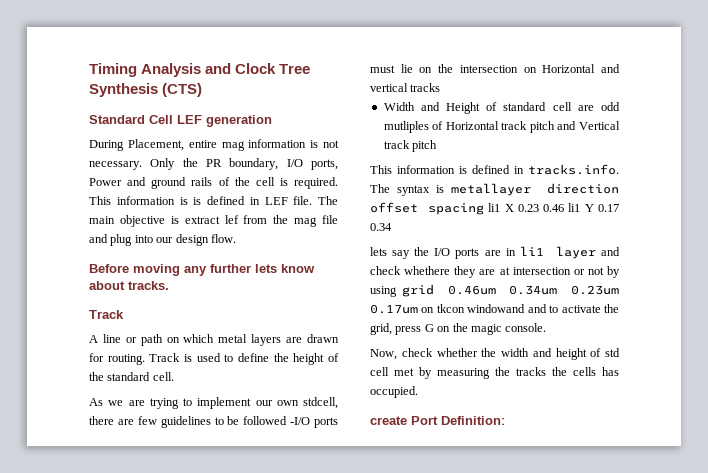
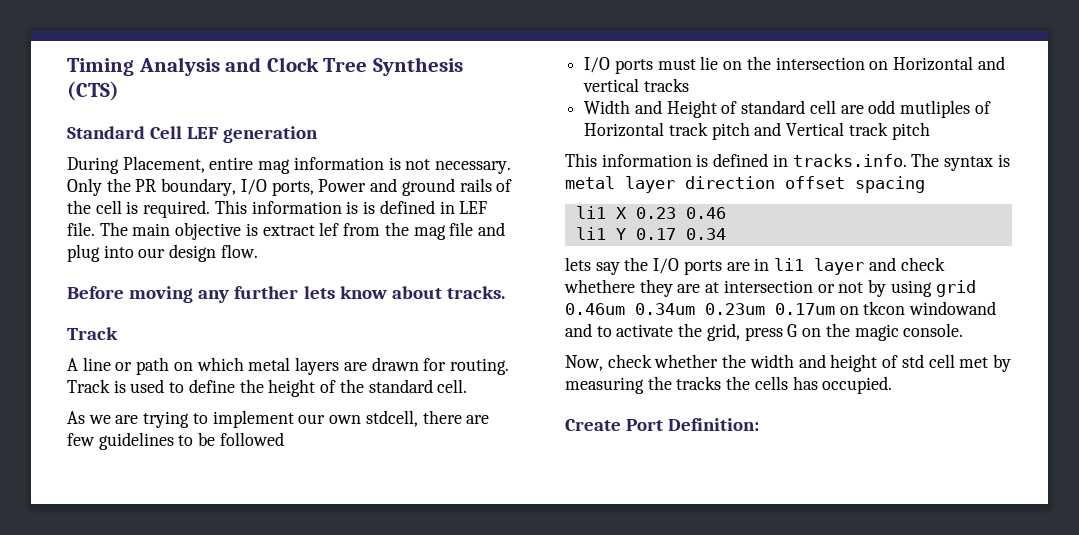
- As we are trying to implement our own stdcell, there are few guidelines to be followed -I/O ports must lie on the intersection on Horizontal and vertical tracks
+ As we are trying to implement our own stdcell, there are few guidelines to be followed
+ I/O ports must lie on the intersection on Horizontal and vertical tracks
- This information is defined in tracks.info. The syntax is metallayer direction offset spacing li1 X 0.23 0.46 li1 Y 0.17 0.34
+ This information is defined in tracks.info. The syntax is metal layer direction offset spacing
+ li1 X 0.23 0.46
+ li1 Y 0.17 0.34
- create Port Definition:
+ Create Port Definition:

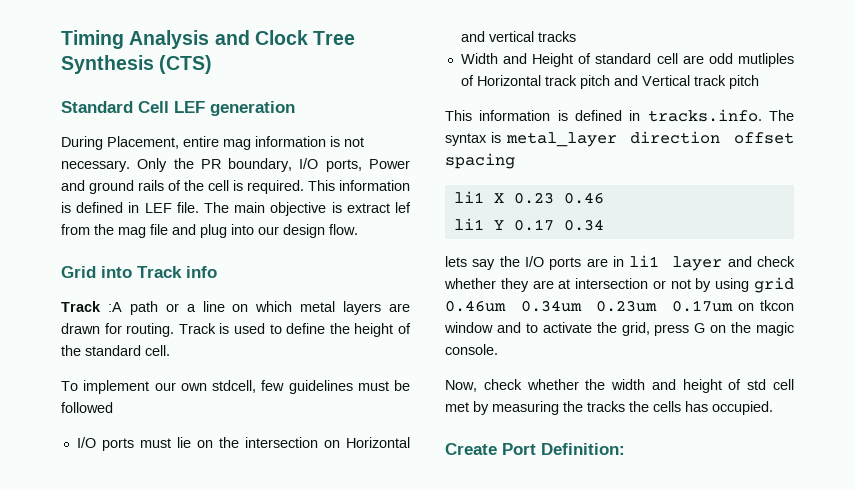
- This information is is defined in LEF file.
+ This information is defined in LEF file.
- Before moving any further lets know about tracks.
- Track
- A line or path on which metal layers are drawn for routing.
+ Grid into Track info
+ Track :A path or a line on which metal layers are drawn for routing.
- As we are trying to implement our own stdcell, there are few guidelines to be followed
+ To implement our own stdcell, few guidelines must be followed
- This information is defined in tracks.info. The syntax is metal layer direction offset spacing
+ This information is defined in tracks.info. The syntax is metal_layer direction offset spacing
- lets say the I/O ports are in li1 layer and check whethere they are at intersection or not by using grid 0.46um 0.34um 0.23um 0.17um on tkcon windowand and to activate the grid, press G on the magic console.
+ lets say the I/O ports are in li1 layer and check whether they are at intersection or not by using grid 0.46um 0.34um 0.23um 0.17um on tkcon window and to activate the grid, press G on the magic console.

